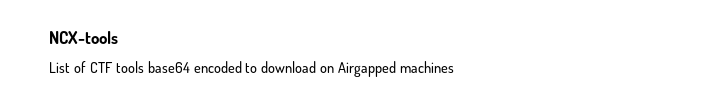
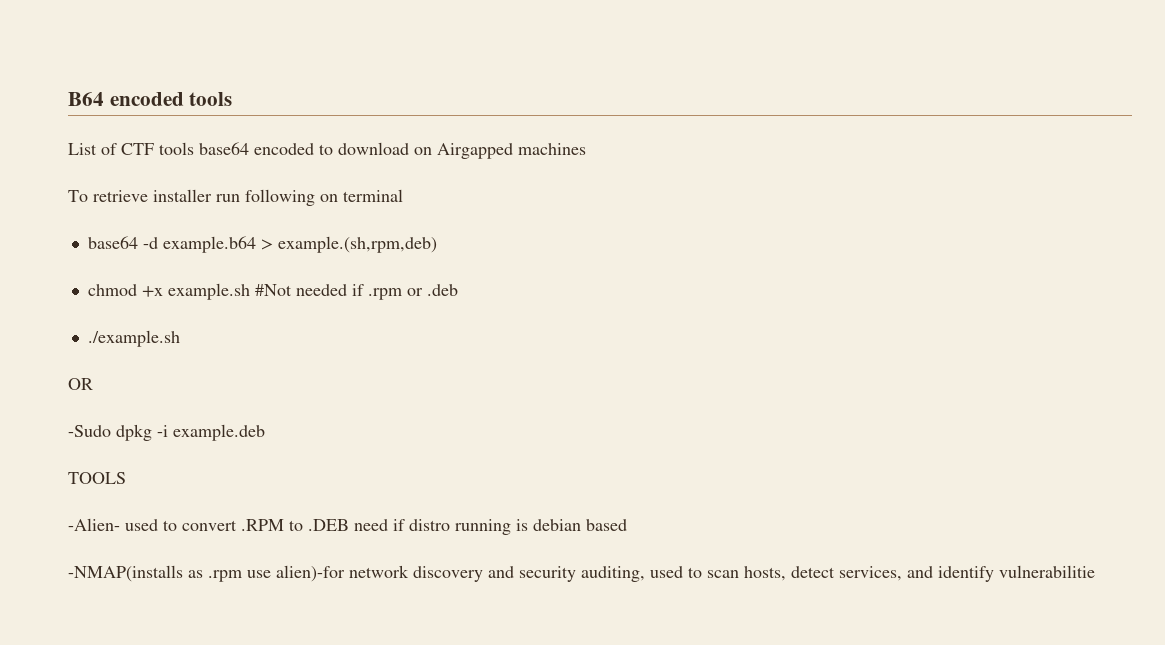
- NCX-tools
+ B64 encoded tools
+ To retrieve installer run following on terminal
+ base64 -d example.b64 > example.(sh,rpm,deb)
+ chmod +x example.sh #Not needed if .rpm or .deb
+ ./example.sh
+ OR
+ -Sudo dpkg -i example.deb
+ TOOLS
+ -Alien- used to convert .RPM to .DEB need if distro running is debian based
+ -NMAP(installs as .rpm use alien)-for network discovery and security auditing, used to scan hosts, detect services, and identify vulnerabilitie

